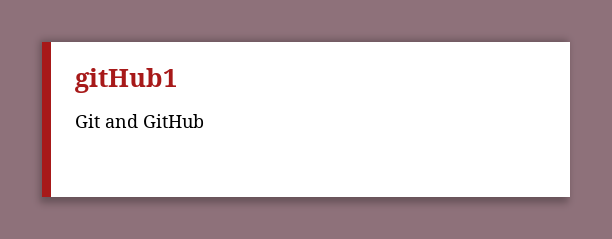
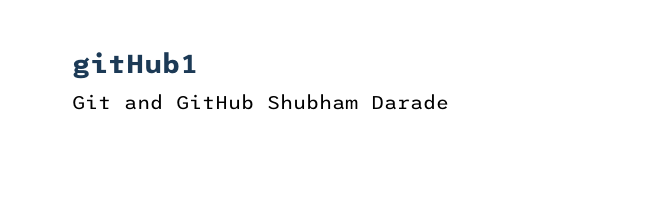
- Git and GitHub
+ Git and GitHub Shubham Darade

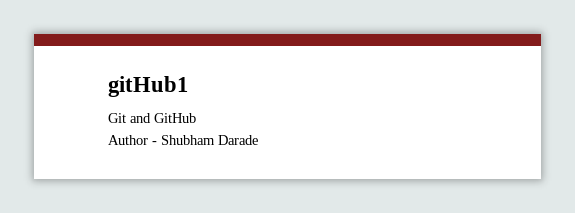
- Git and GitHub Shubham Darade
+ Git and GitHub
+ Author - Shubham Darade

